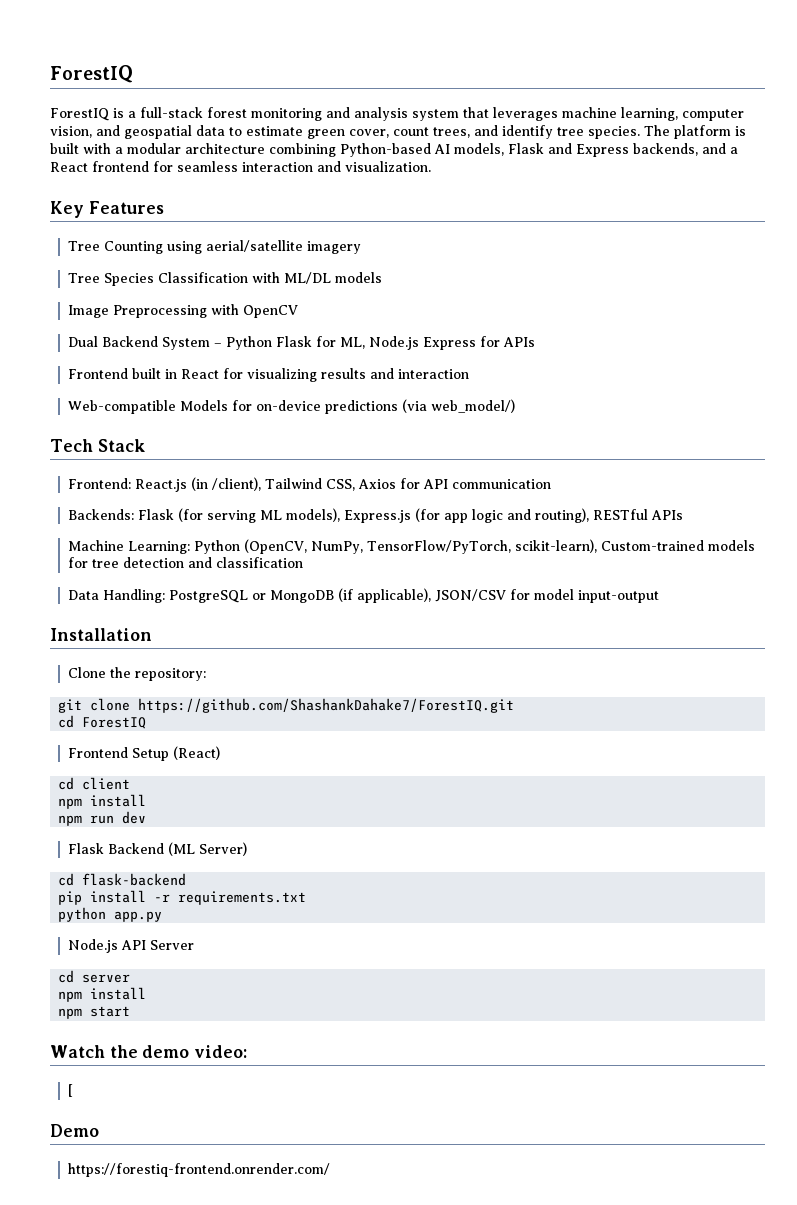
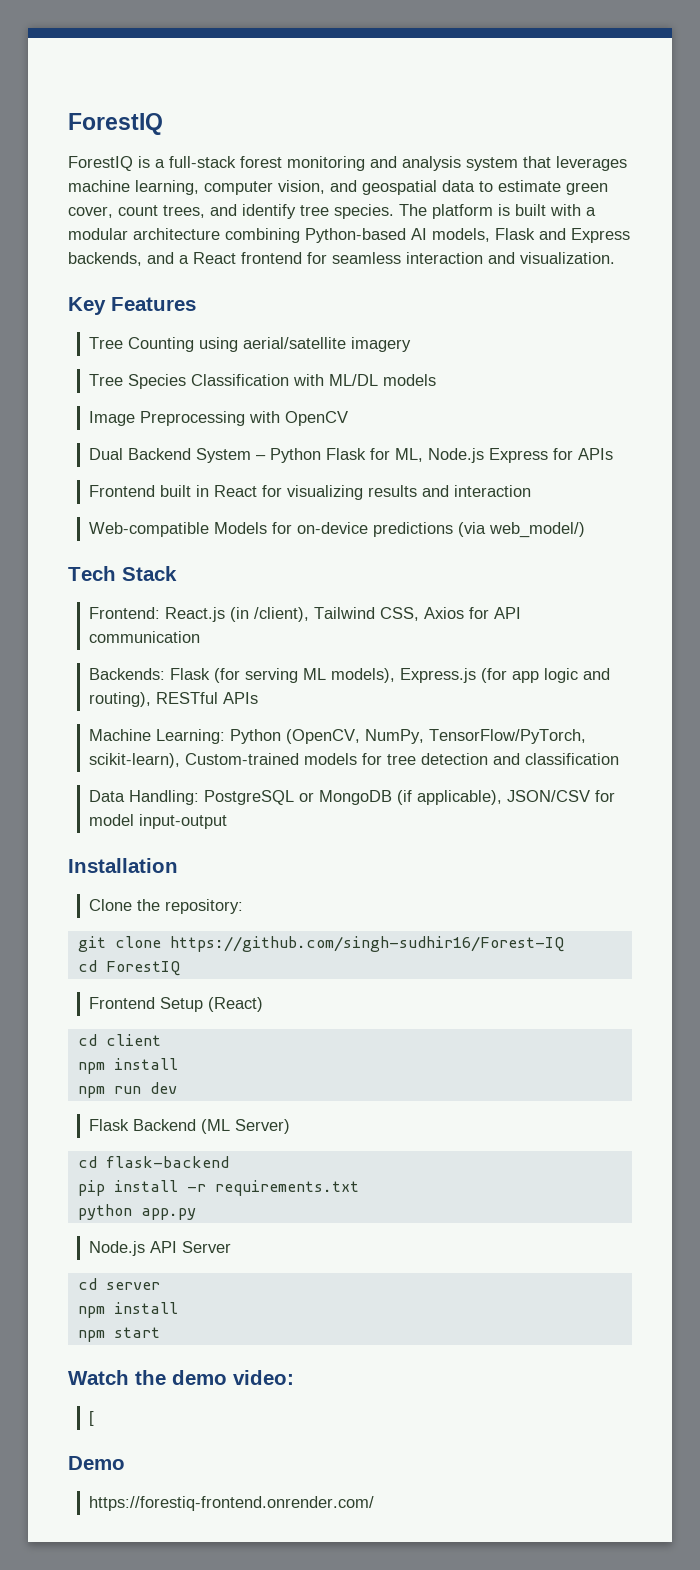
- git clone https://github.com/ShashankDahake7/ForestIQ.git
+ git clone https://github.com/singh-sudhir16/Forest-IQ

